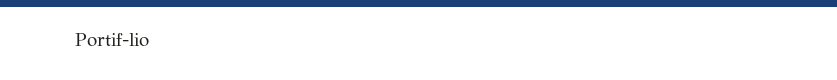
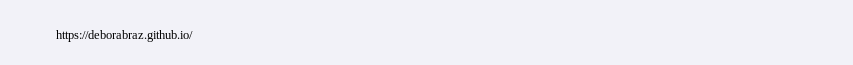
- Portif-lio
+ https://deborabraz.github.io/

